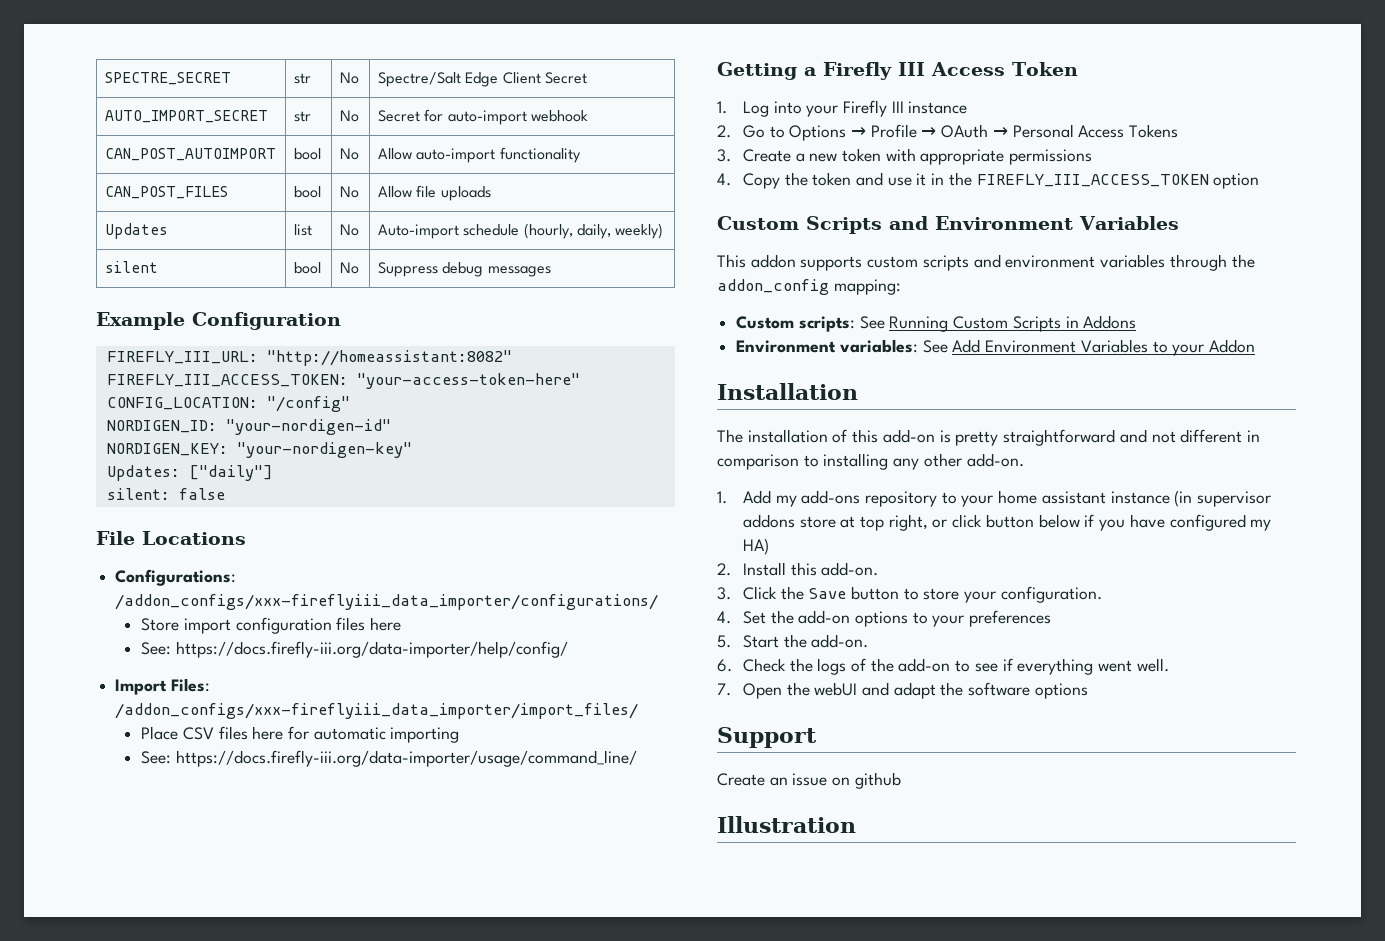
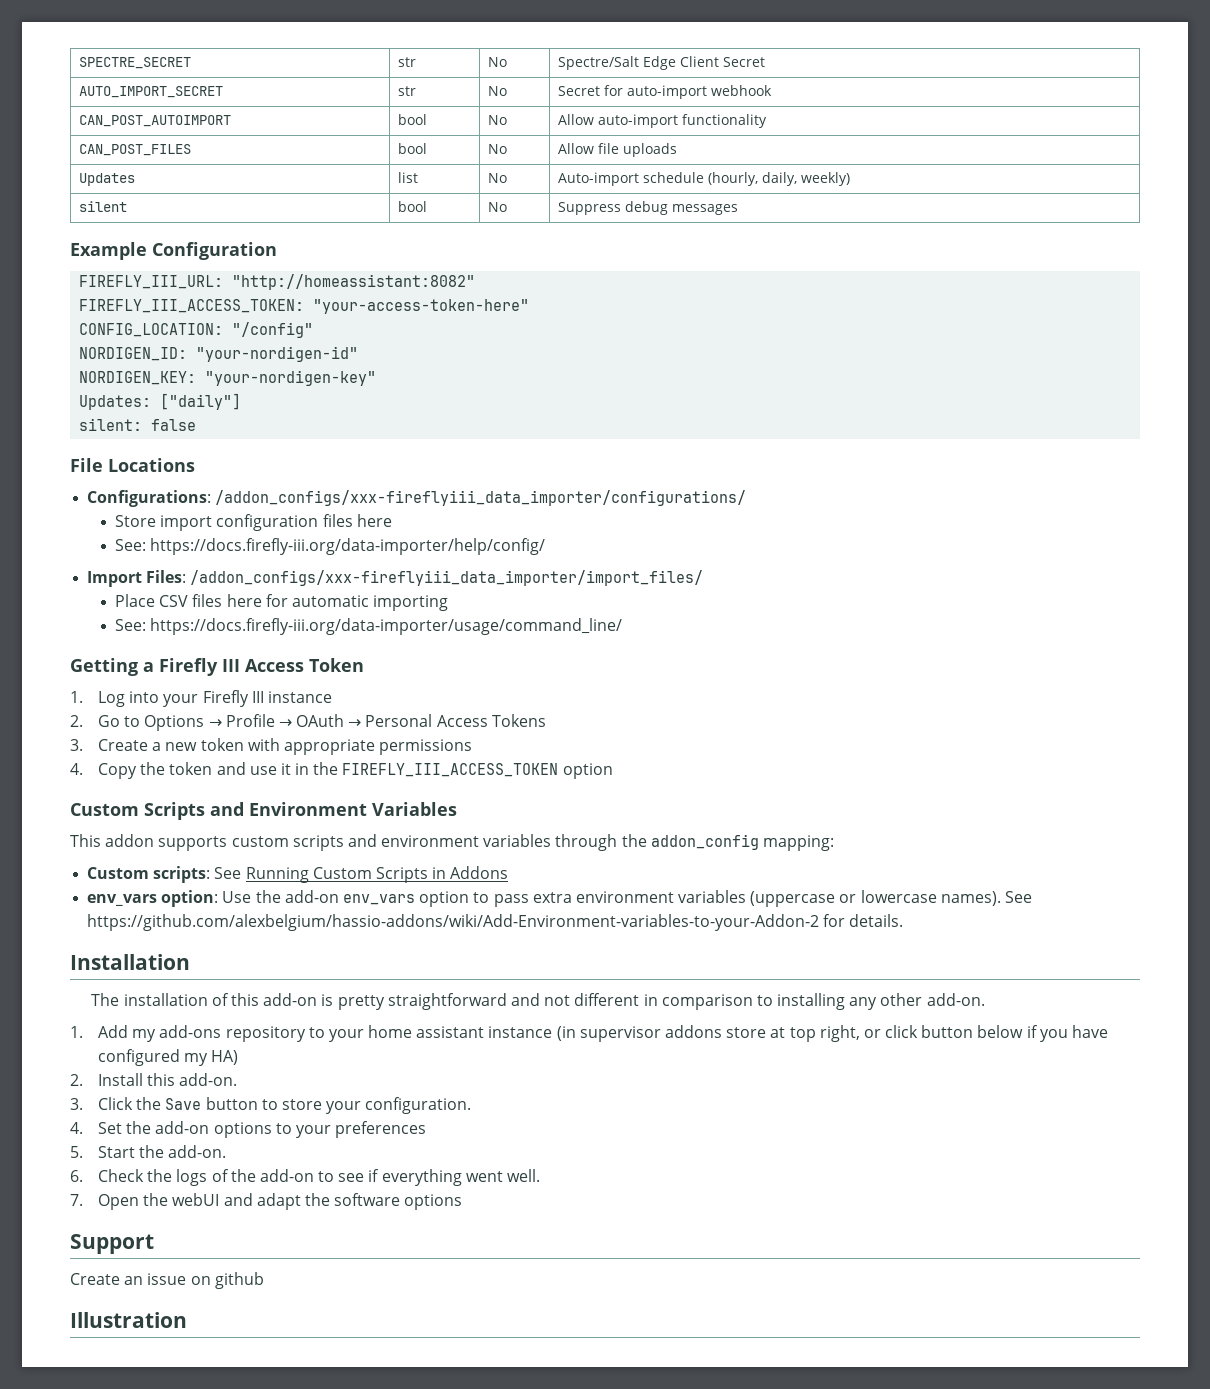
- Environment variables: See Add Environment Variables to your Addon
+ env_vars option: Use the add-on env_vars option to pass extra environment variables (uppercase or lowercase names). See https://github.com/alexbelgium/hassio-addons/wiki/Add-Environment-variables-to-your-Addon-2 for details.

